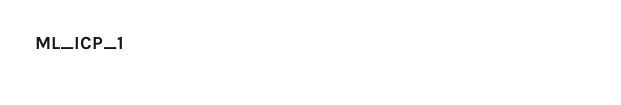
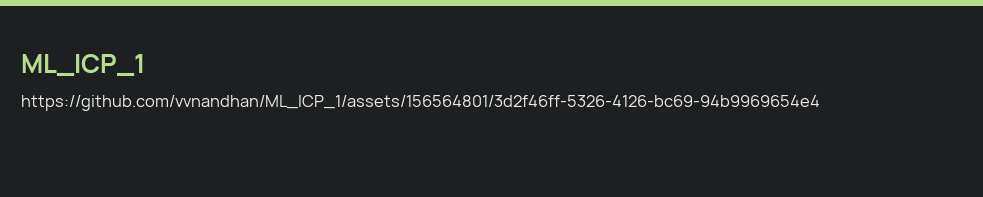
+ https://github.com/vvnandhan/ML_ICP_1/assets/156564801/3d2f46ff-5326-4126-bc69-94b9969654e4

